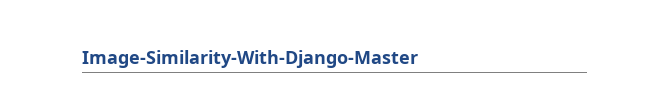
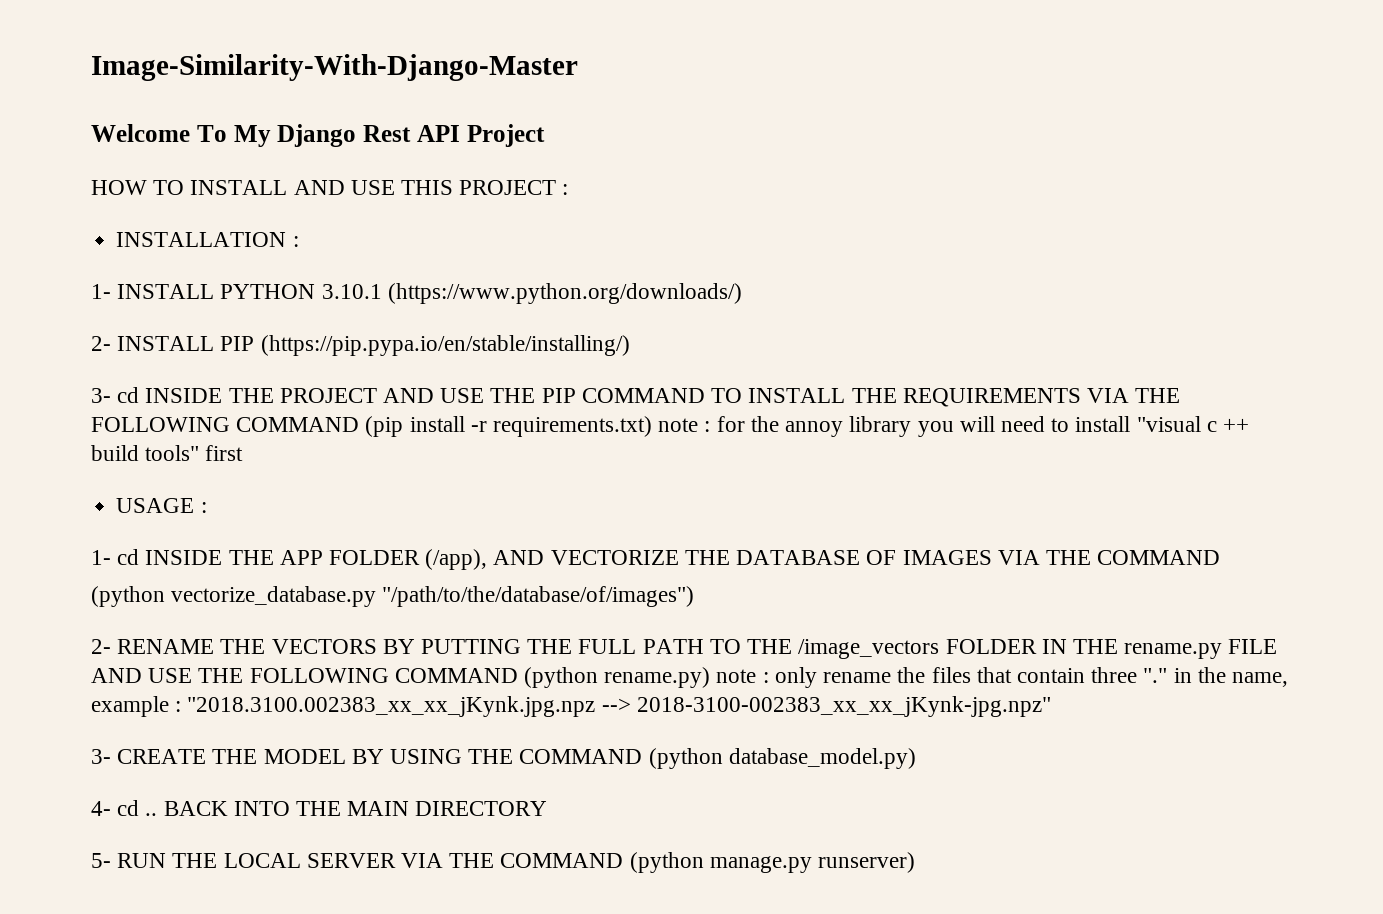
+ Welcome To My Django Rest API Project
+ HOW TO INSTALL AND USE THIS PROJECT :
+ INSTALLATION :
+ 1- INSTALL PYTHON 3.10.1 (https://www.python.org/downloads/)
+ 2- INSTALL PIP (https://pip.pypa.io/en/stable/installing/)
+ 3- cd INSIDE THE PROJECT AND USE THE PIP COMMAND TO INSTALL THE REQUIREMENTS VIA THE FOLLOWING COMMAND (pip install -r requirements.txt) note : for the annoy library you will need to install "visual c ++ build tools" first
+ USAGE :
+ 1- cd INSIDE THE APP FOLDER (/app), AND VECTORIZE THE DATABASE OF IMAGES VIA THE COMMAND
+ (python vectorize_database.py "/path/to/the/database/of/images")
+ 2- RENAME THE VECTORS BY PUTTING THE FULL PATH TO THE /image_vectors FOLDER IN THE rename.py FILE AND USE THE FOLLOWING COMMAND (python rename.py) note : only rename the files that contain three "." in the name, example : "2018.3100.002383_xx_xx_jKynk.jpg.npz --> 2018-3100-002383_xx_xx_jKynk-jpg.npz"
+ 3- CREATE THE MODEL BY USING THE COMMAND (python database_model.py)
+ 4- cd .. BACK INTO THE MAIN DIRECTORY
+ 5- RUN THE LOCAL SERVER VIA THE COMMAND (python manage.py runserver)

